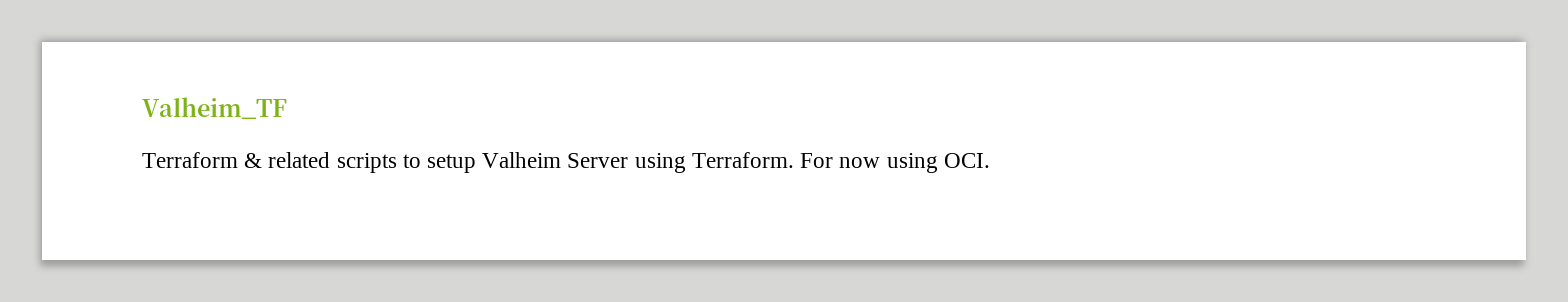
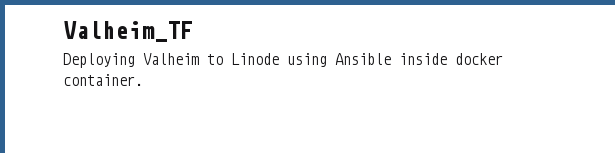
- Terraform & related scripts to setup Valheim Server using Terraform. For now using OCI.
+ Deploying Valheim to Linode using Ansible inside docker container.

